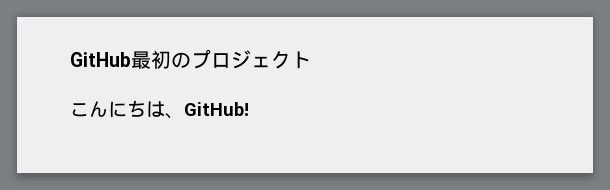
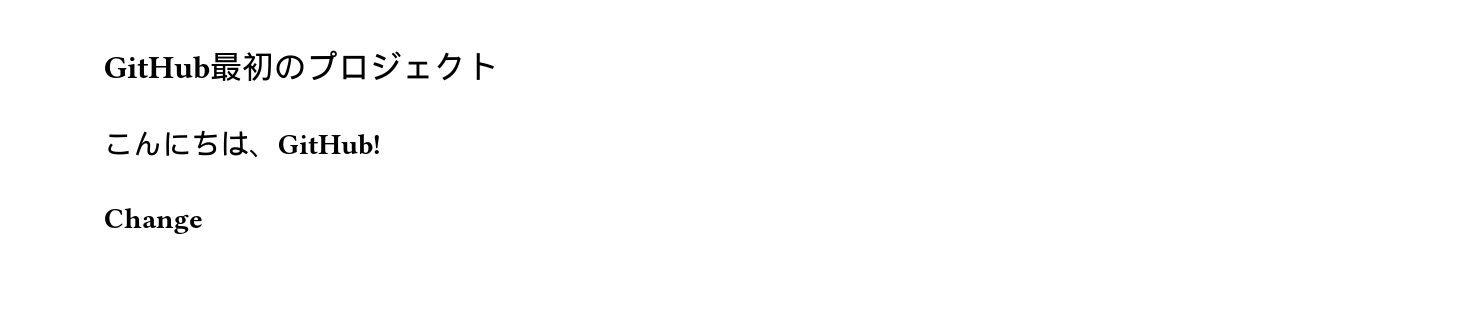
+ Change

